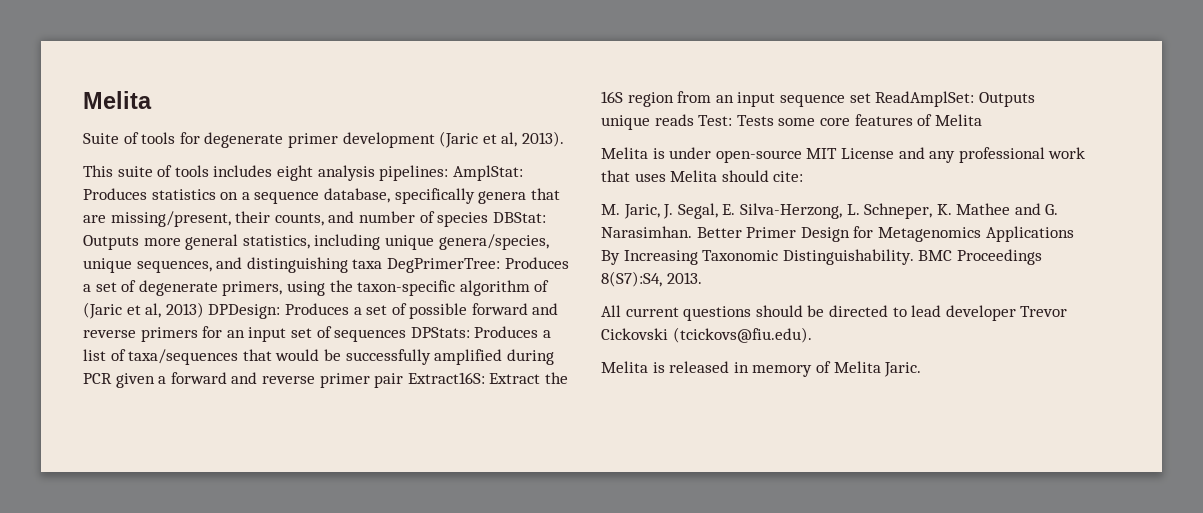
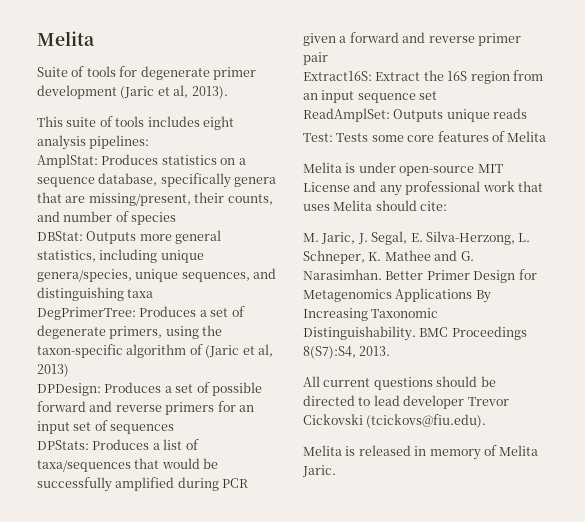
- This suite of tools includes eight analysis pipelines: AmplStat:
+ This suite of tools includes eight analysis pipelines:
+ AmplStat:
- Produces statistics on a sequence database, specifically genera that are missing/present, their counts, and number of species DBStat:
+ Produces statistics on a sequence database, specifically genera that are missing/present, their counts, and number of species
+ DBStat:
- Outputs more general statistics, including unique genera/species, unique sequences, and distinguishing taxa DegPrimerTree:
+ Outputs more general statistics, including unique genera/species, unique sequences, and distinguishing taxa
+ DegPrimerTree:
- Produces a set of degenerate primers, using the taxon-specific algorithm of (Jaric et al, 2013) DPDesign:
+ Produces a set of degenerate primers, using the taxon-specific algorithm of (Jaric et al, 2013)
+ DPDesign:
- Produces a set of possible forward and reverse primers for an input set of sequences DPStats:
+ Produces a set of possible forward and reverse primers for an input set of sequences
+ DPStats:
- Produces a list of taxa/sequences that would be successfully amplified during PCR given a forward and reverse primer pair Extract16S:
+ Produces a list of taxa/sequences that would be successfully amplified during PCR given a forward and reverse primer pair
+ Extract16S:
- Extract the 16S region from an input sequence set ReadAmplSet:
+ Extract the 16S region from an input sequence set
+ ReadAmplSet:
- Outputs unique reads Test:
+ Outputs unique reads
+ Test:

